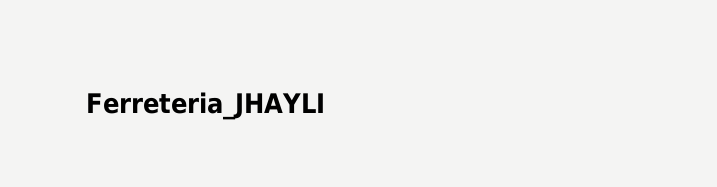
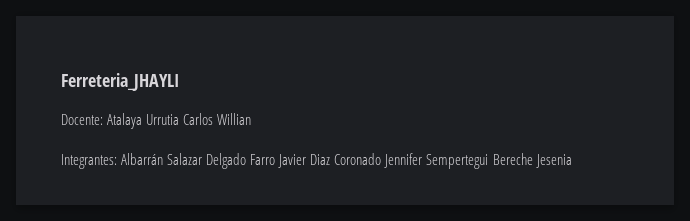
+ Docente: Atalaya Urrutia Carlos Willian
+ Integrantes: Albarrán Salazar Delgado Farro Javier Diaz Coronado Jennifer Sempertegui Bereche Jesenia

